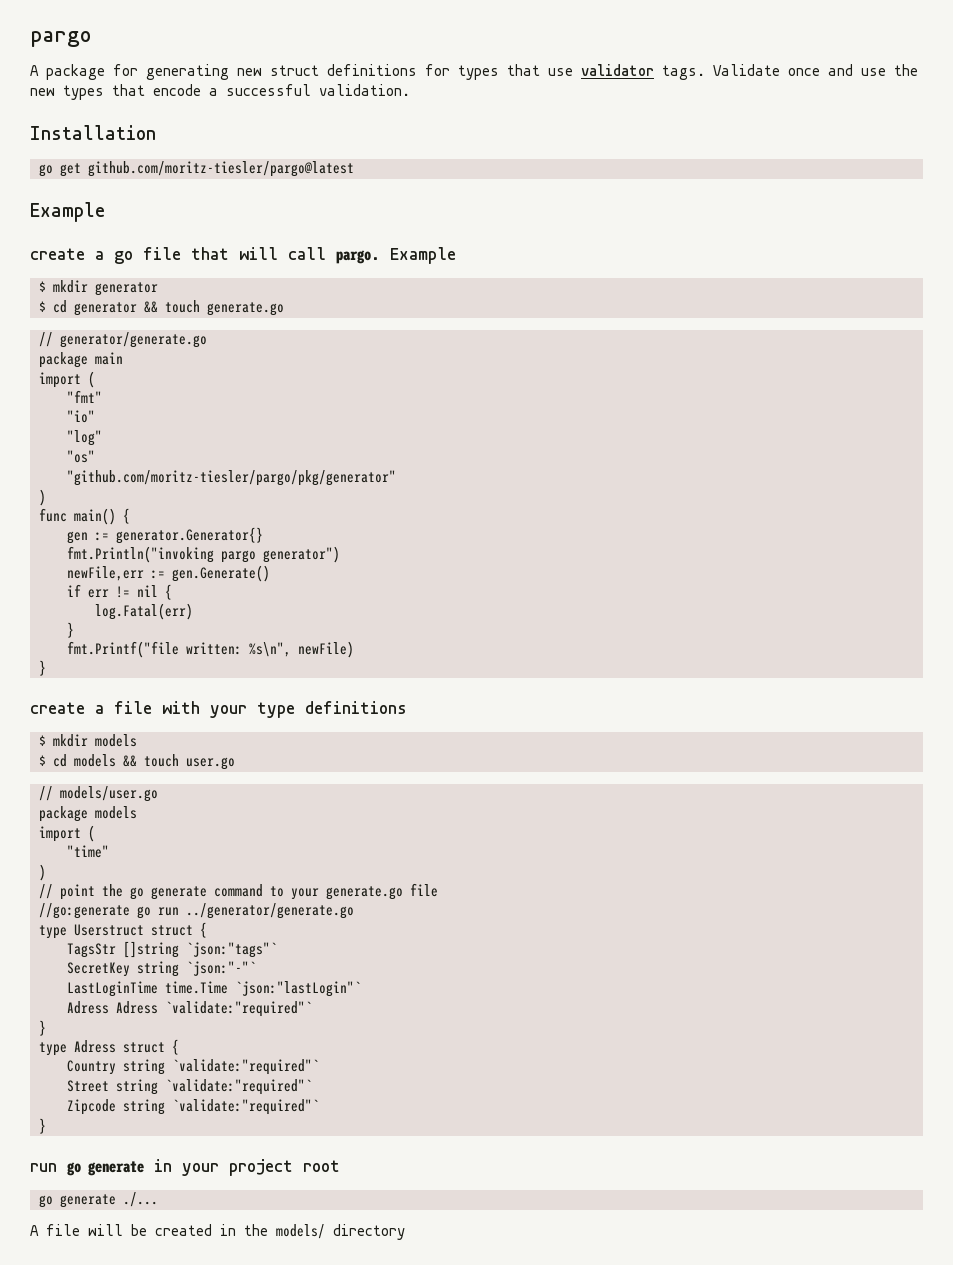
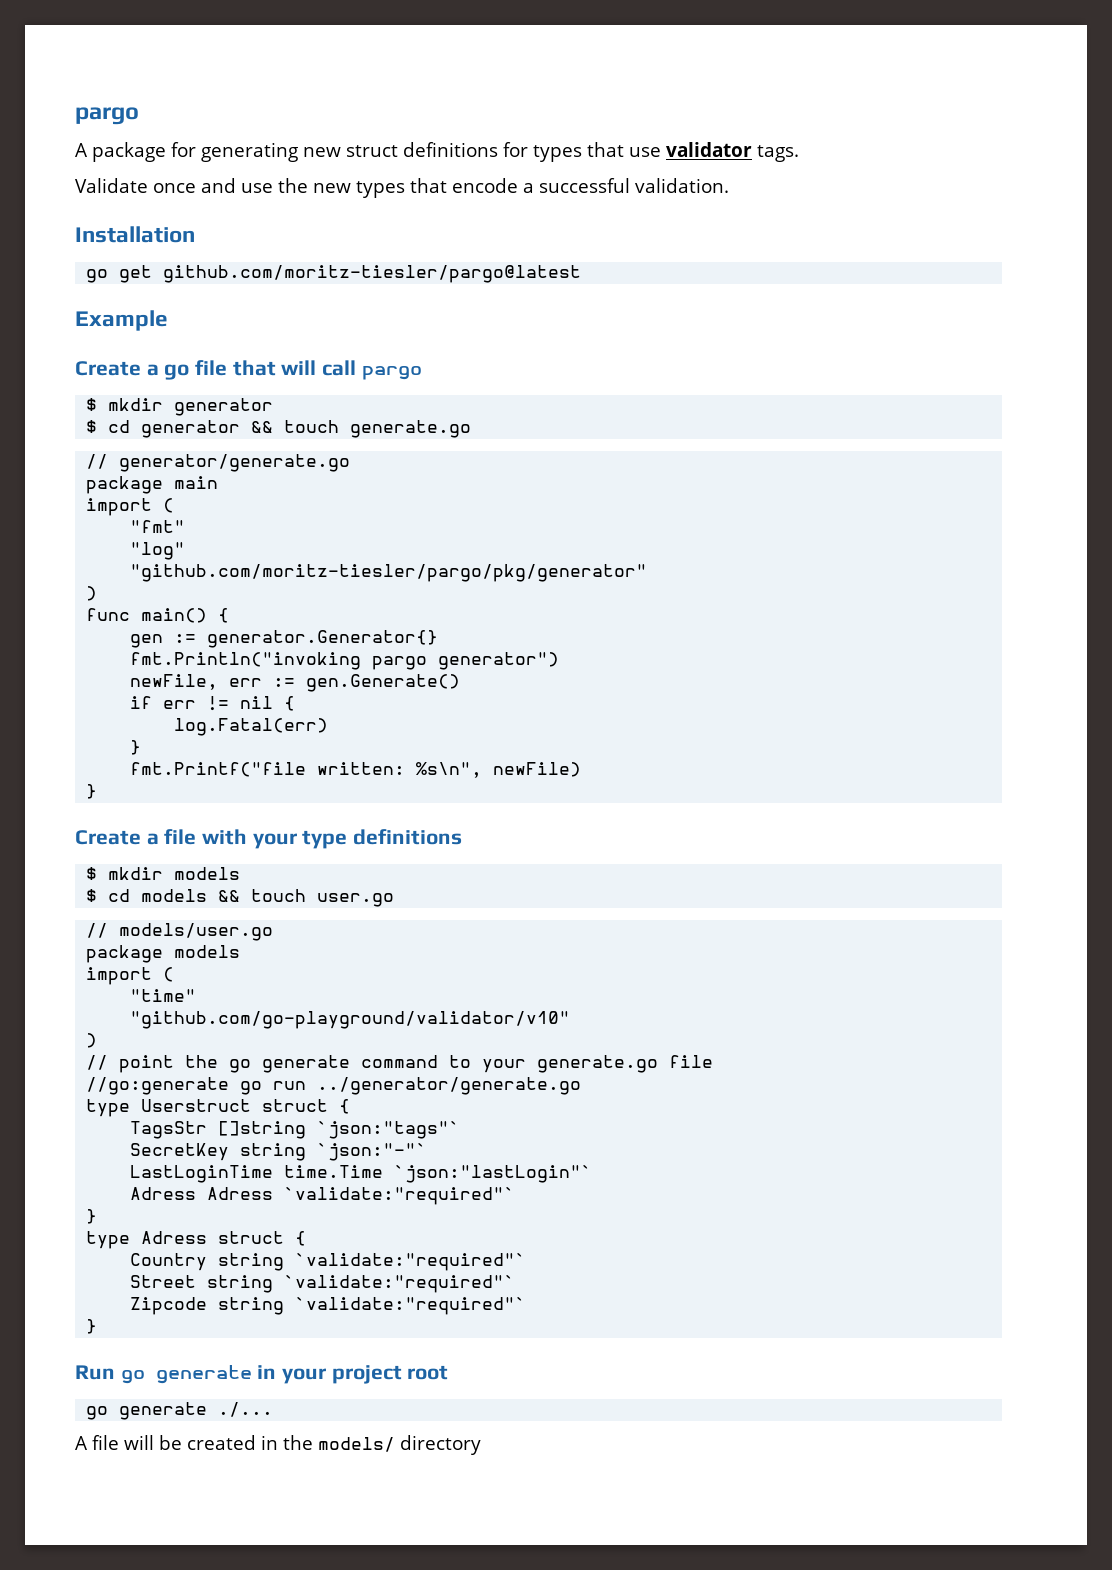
- A package for generating new struct definitions for types that use validator tags. Validate once and use the new types that encode a successful validation.
+ A package for generating new struct definitions for types that use validator tags.
+ Validate once and use the new types that encode a successful validation.
- create a go file that will call pargo. Example
+ Create a go file that will call pargo
- "io"
- "os"
- newFile,err := gen.Generate()
+ newFile, err := gen.Generate()
- create a file with your type definitions
+ Create a file with your type definitions
+ "github.com/go-playground/validator/v10"
- run go generate in your project root
+ Run go generate in your project root

